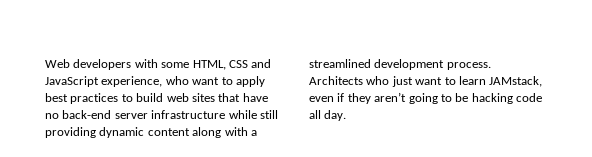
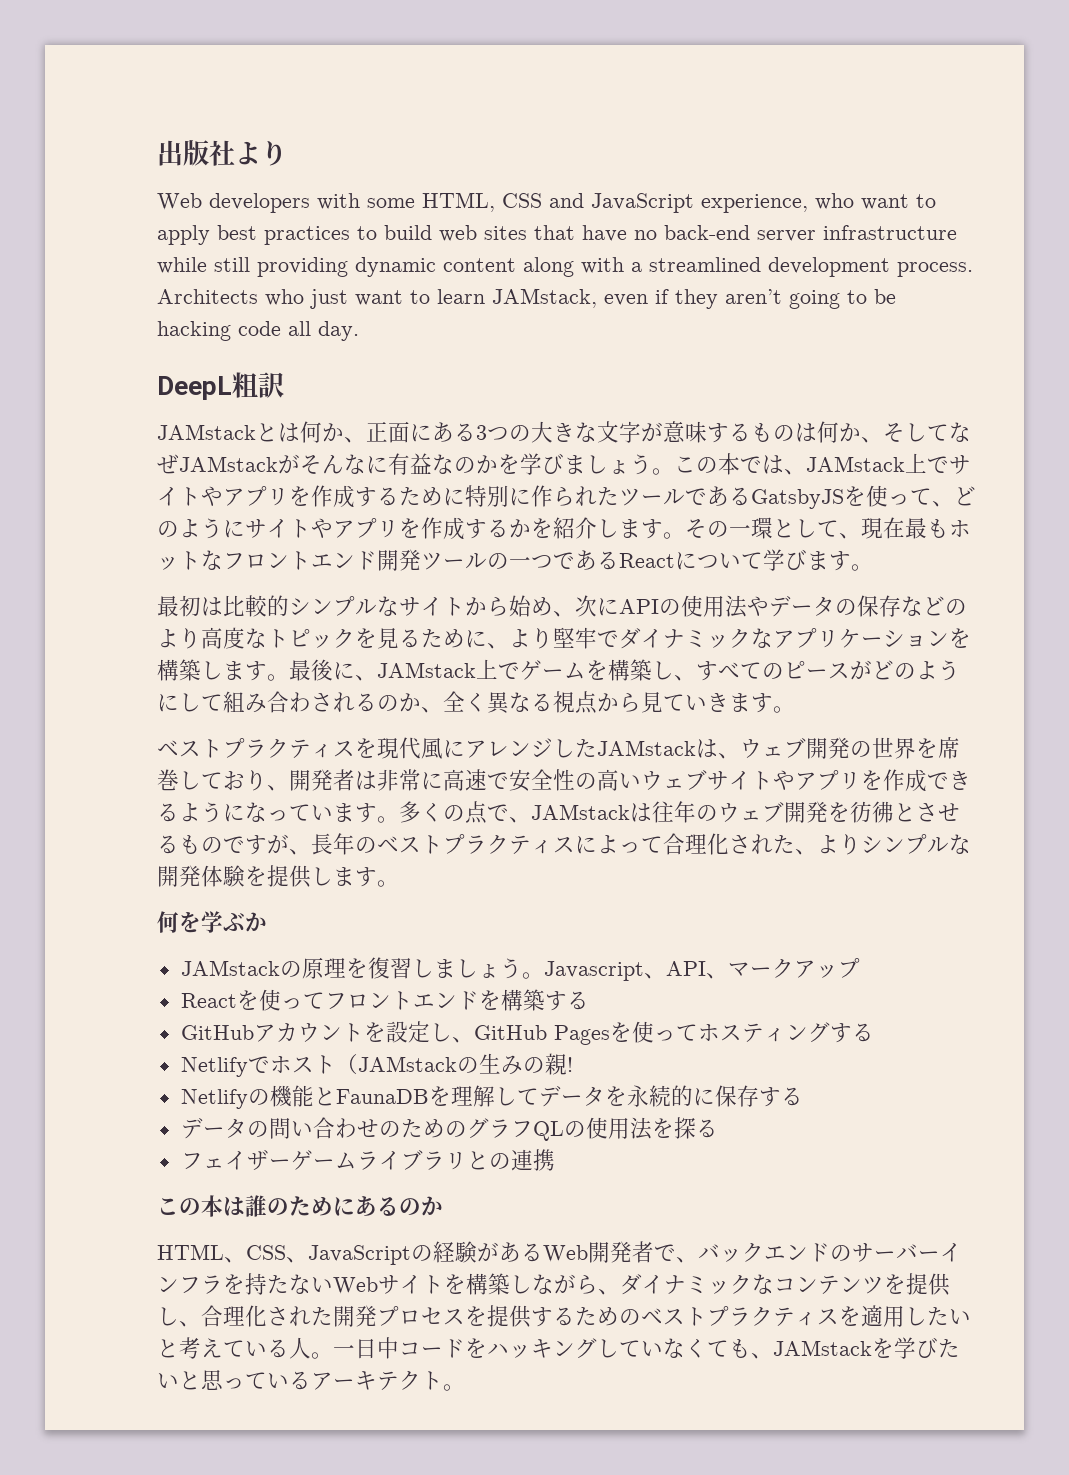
+ 出版社より
+ DeepL粗訳
+ JAMstackとは何か、正面にある3つの大きな文字が意味するものは何か、そしてなぜJAMstackがそんなに有益なのかを学びましょう。この本では、JAMstack上でサイトやアプリを作成するために特別に作られたツールであるGatsbyJSを使って、どのようにサイトやアプリを作成するかを紹介します。その一環として、現在最もホットなフロントエンド開発ツールの一つであるReactについて学びます。
+ 最初は比較的シンプルなサイトから始め、次にAPIの使用法やデータの保存などのより高度なトピックを見るために、より堅牢でダイナミックなアプリケーションを構築します。最後に、JAMstack上でゲームを構築し、すべてのピースがどのようにして組み合わされるのか、全く異なる視点から見ていきます。
+ ベストプラクティスを現代風にアレンジしたJAMstackは、ウェブ開発の世界を席巻しており、開発者は非常に高速で安全性の高いウェブサイトやアプリを作成できるようになっています。多くの点で、JAMstackは往年のウェブ開発を彷彿とさせるものですが、長年のベストプラクティスによって合理化された、よりシンプルな開発体験を提供します。
+ 何を学ぶか
+ JAMstackの原理を復習しましょう。Javascript、API、マークアップ
+ Reactを使ってフロントエンドを構築する
+ GitHubアカウントを設定し、GitHub Pagesを使ってホスティングする
+ Netlifyでホスト（JAMstackの生みの親!
+ Netlifyの機能とFaunaDBを理解してデータを永続的に保存する
+ データの問い合わせのためのグラフQLの使用法を探る
+ フェイザーゲームライブラリとの連携
+ この本は誰のためにあるのか
+ HTML、CSS、JavaScriptの経験があるWeb開発者で、バックエンドのサーバーインフラを持たないWebサイトを構築しながら、ダイナミックなコンテンツを提供し、合理化された開発プロセスを提供するためのベストプラクティスを適用したいと考えている人。一日中コードをハッキングしていなくても、JAMstackを学びたいと思っているアーキテクト。

